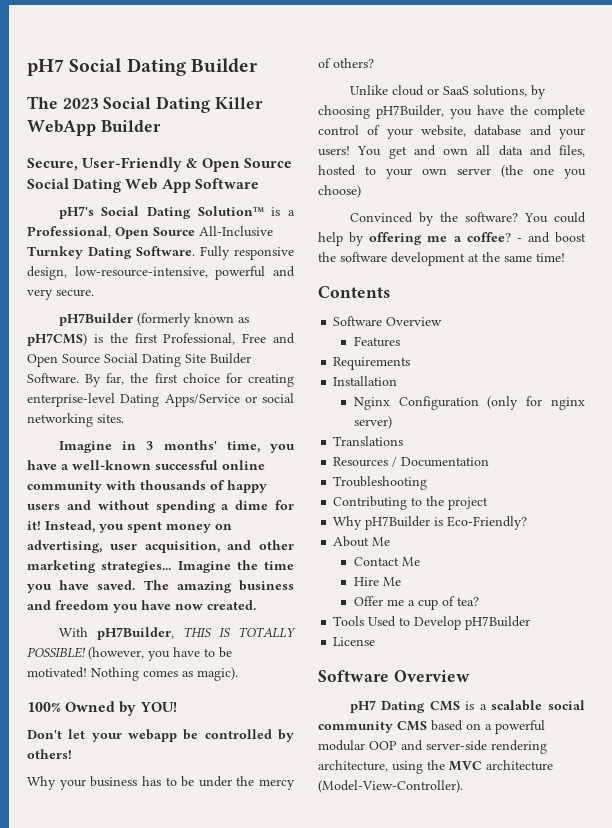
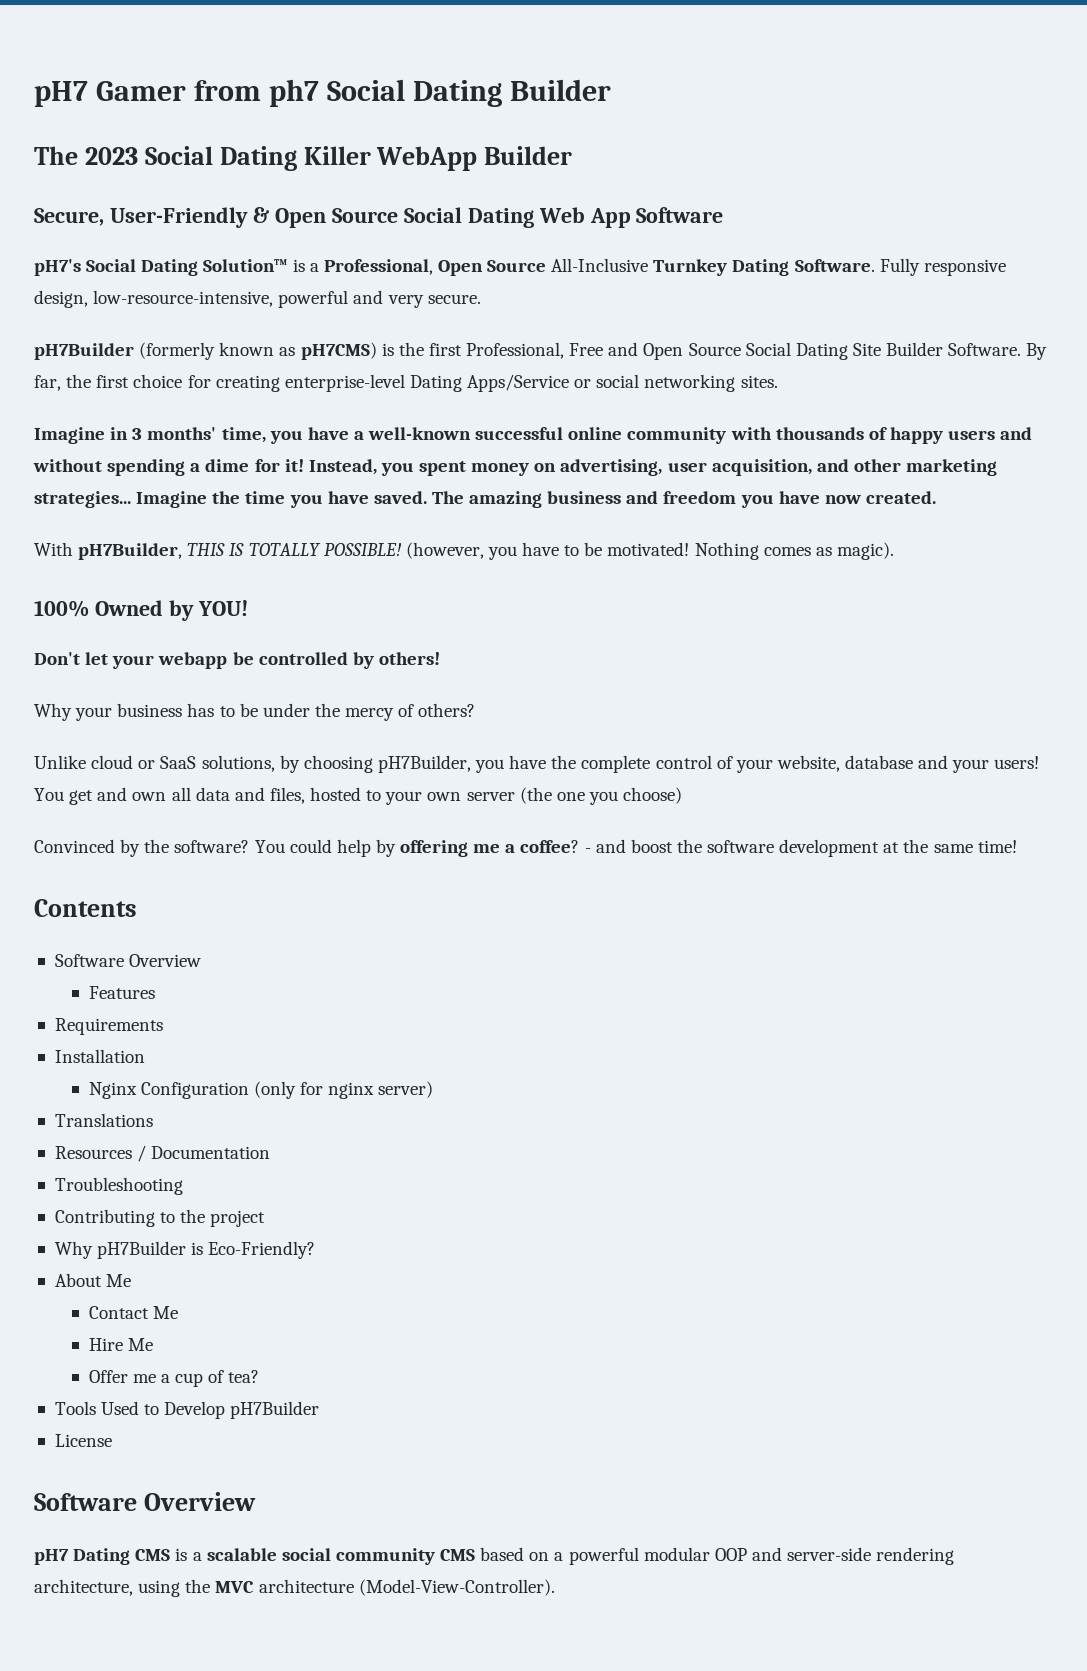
- pH7 Social Dating Builder
+ pH7 Gamer from ph7 Social Dating Builder

